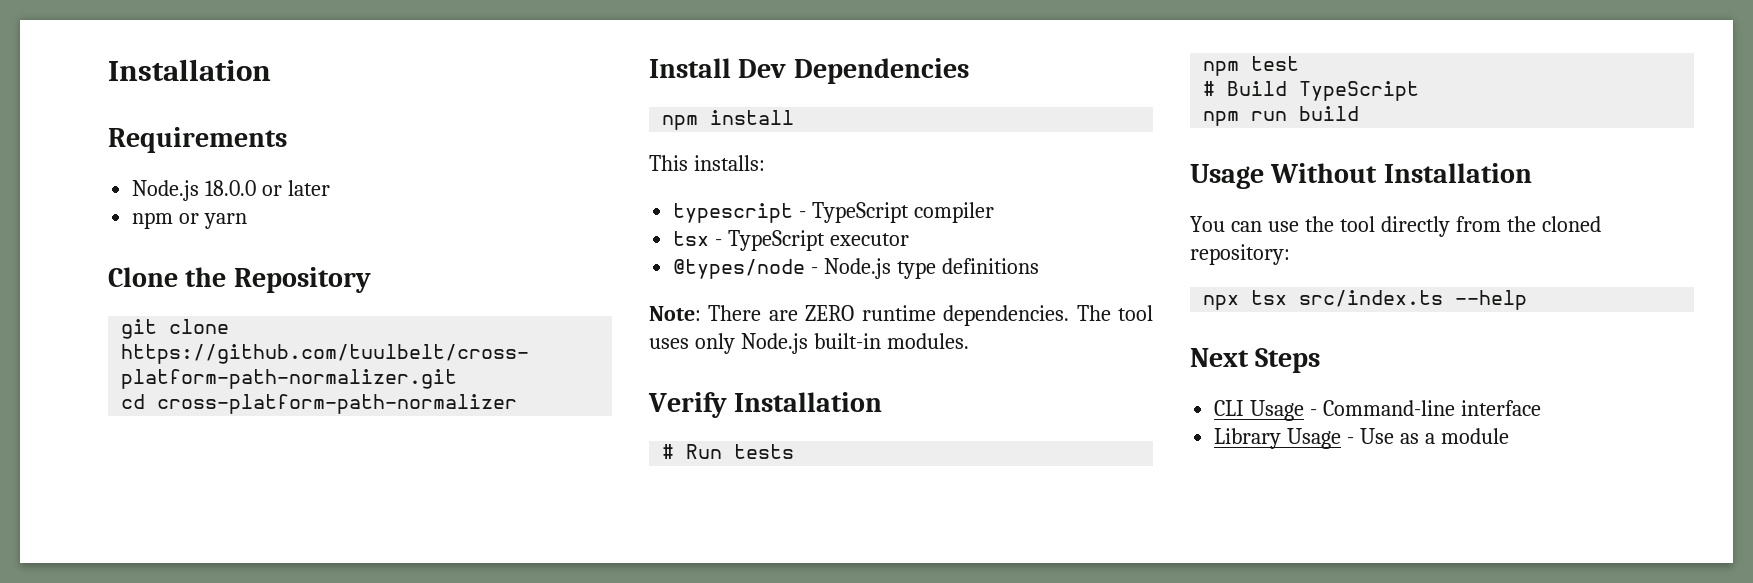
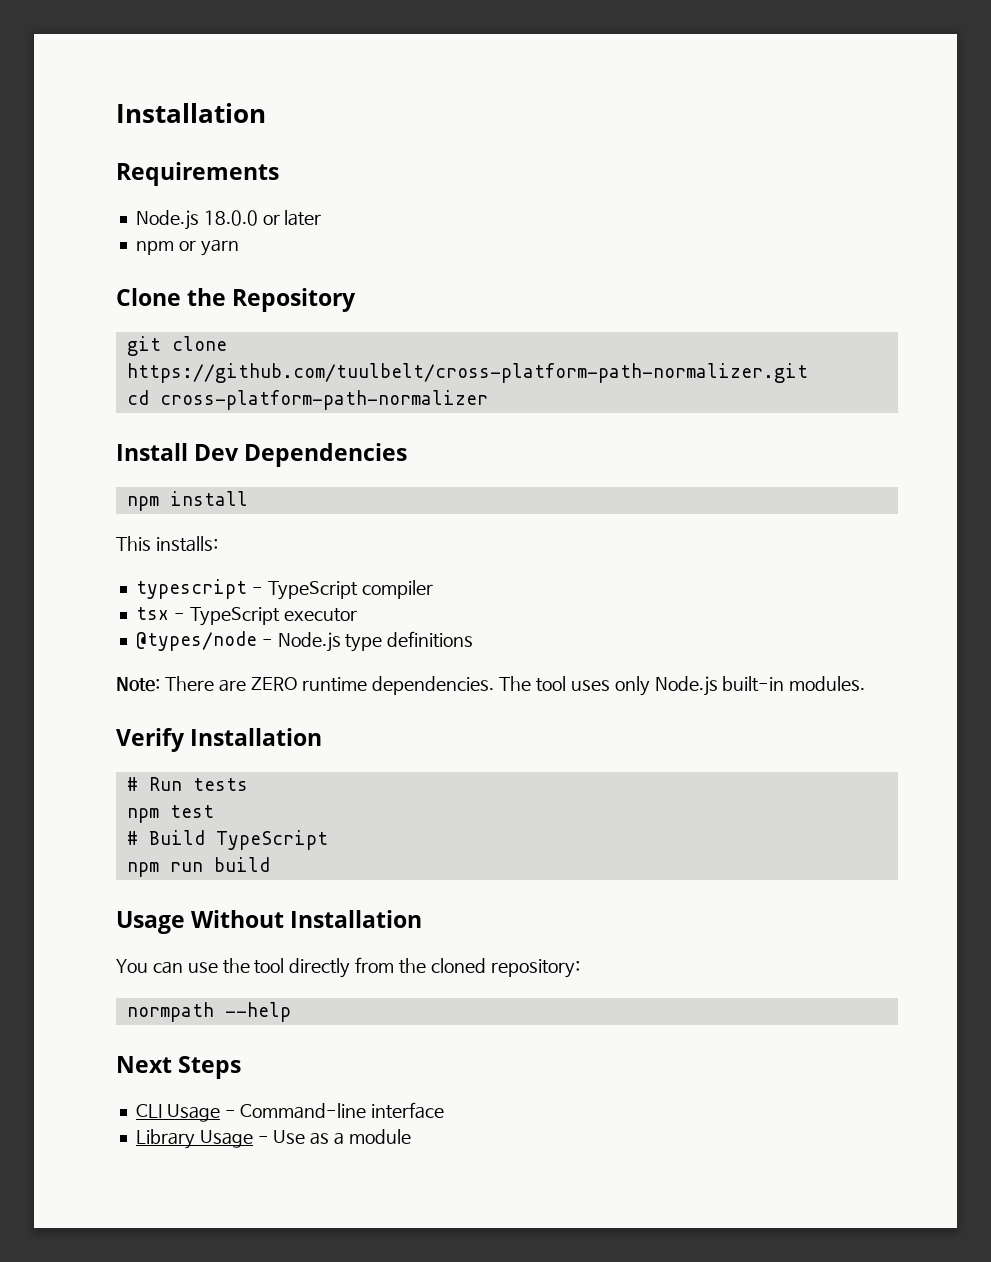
- npx tsx src/index.ts --help
+ normpath --help

